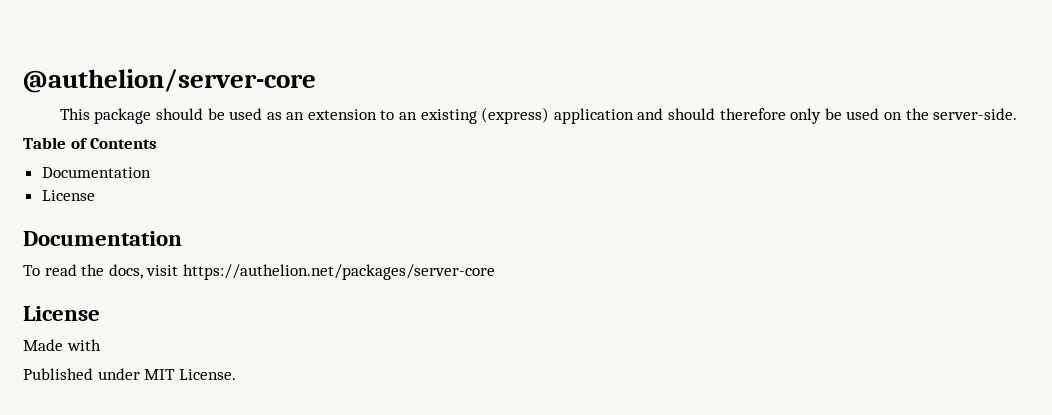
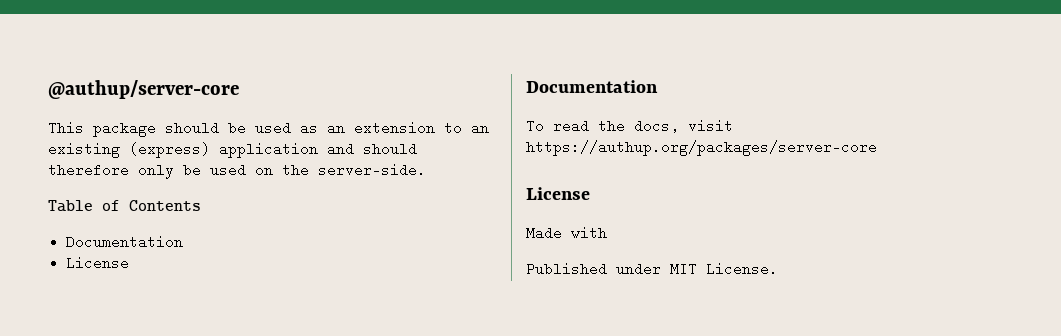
- @authelion/server-core
+ @authup/server-core
- To read the docs, visit https://authelion.net/packages/server-core
+ To read the docs, visit https://authup.org/packages/server-core

